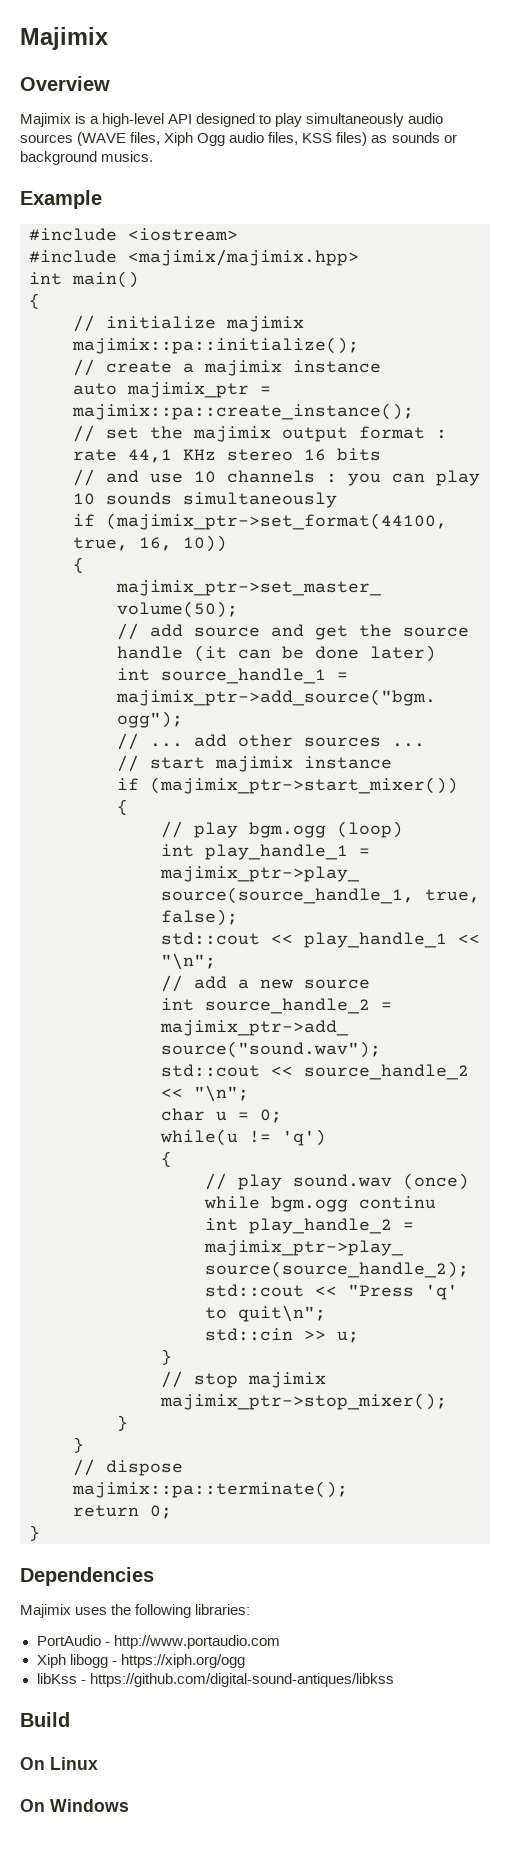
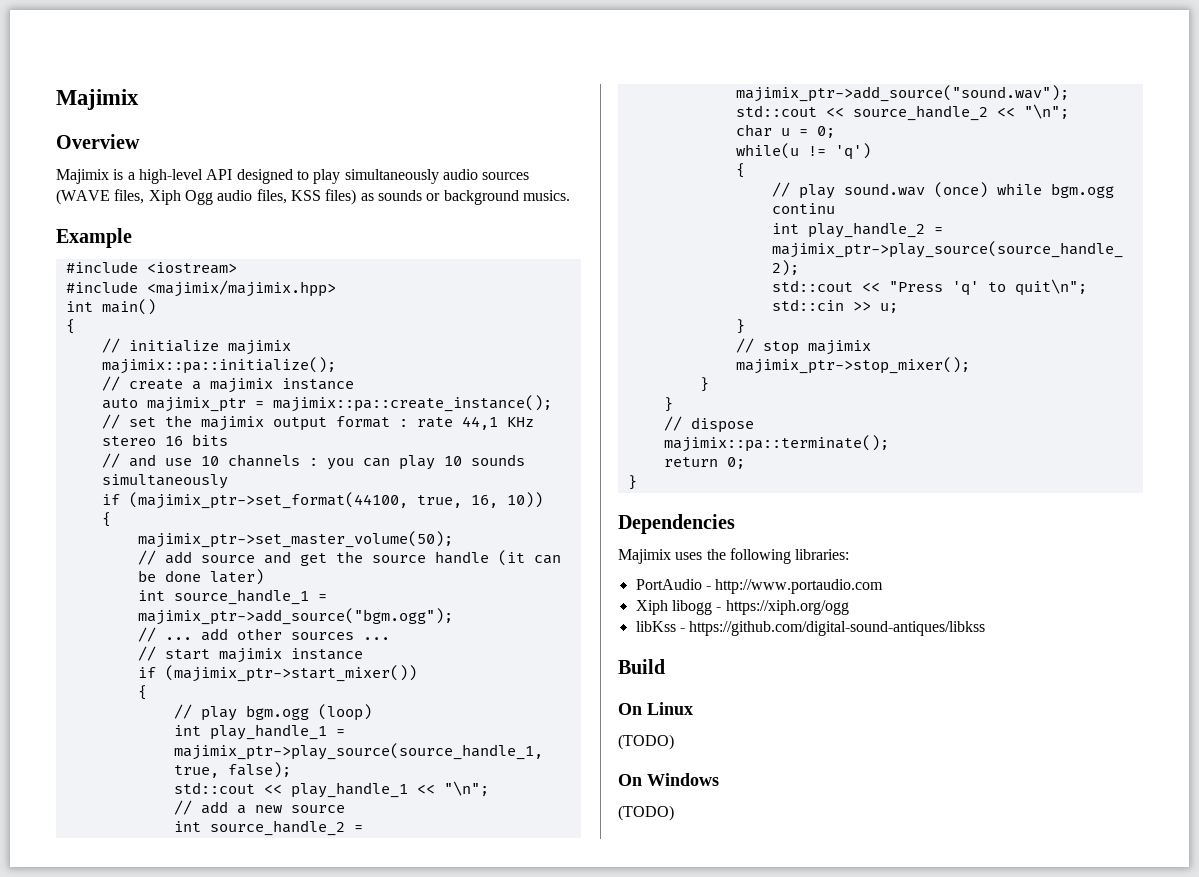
  On Linux
+ (TODO)
  On Windows
+ (TODO)

